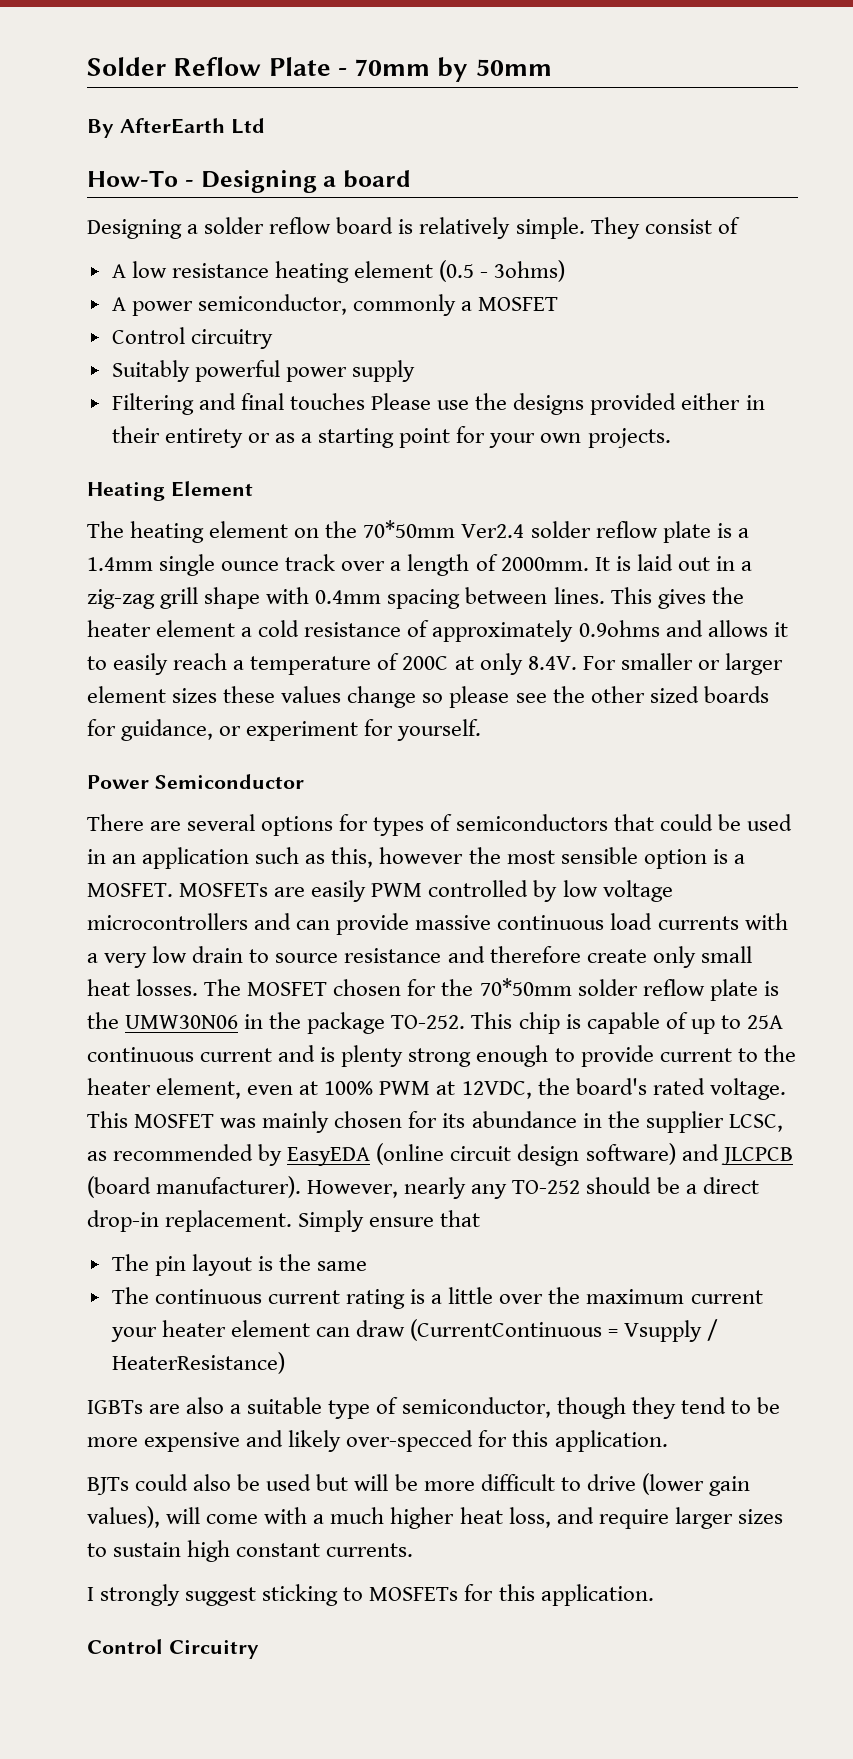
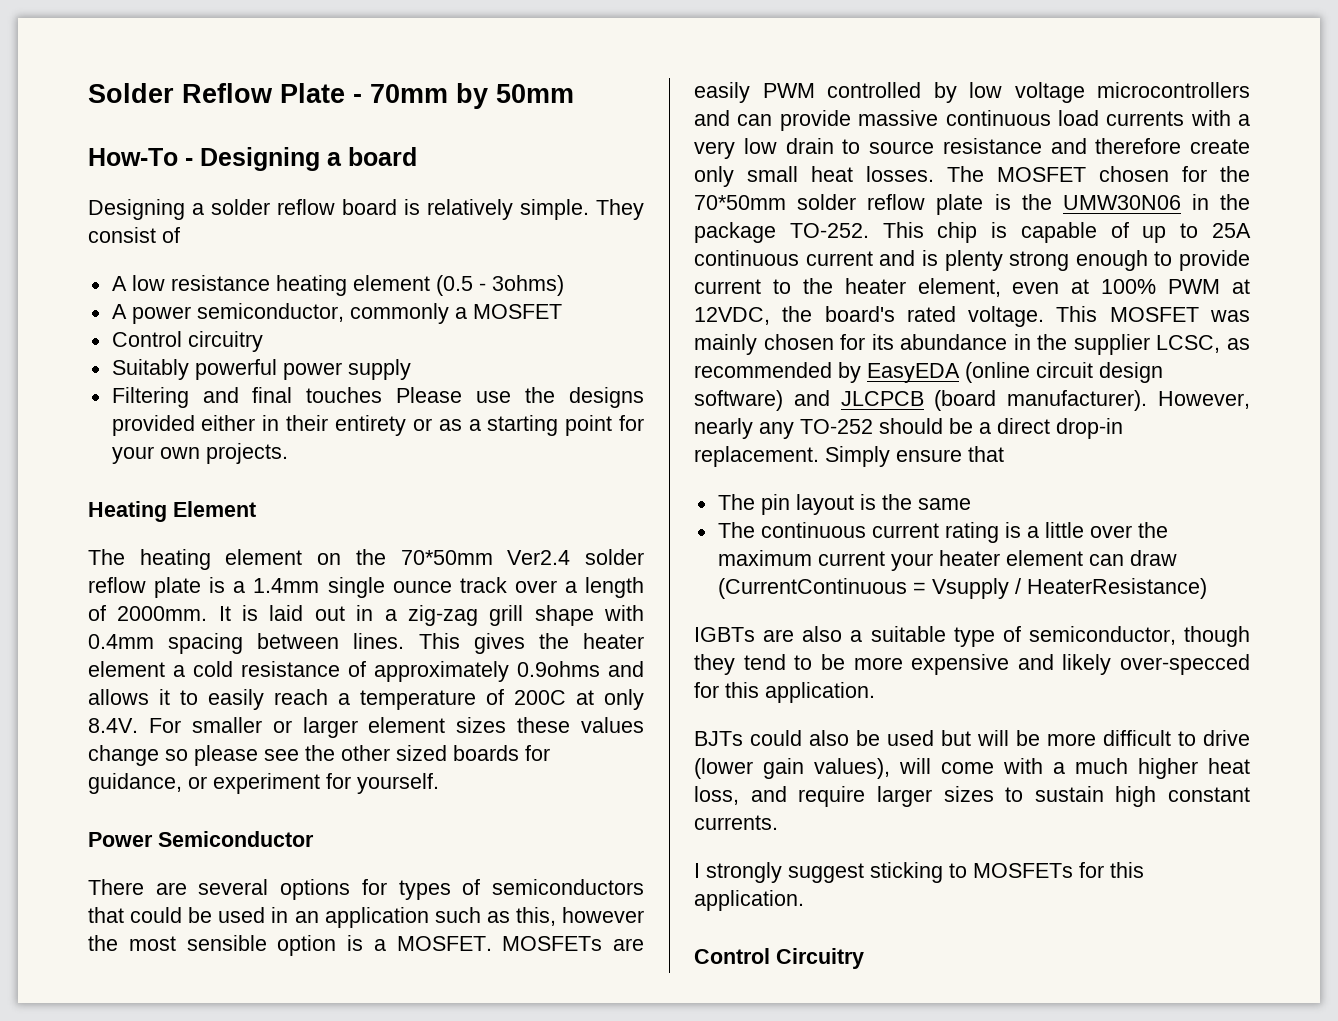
- By AfterEarth Ltd

